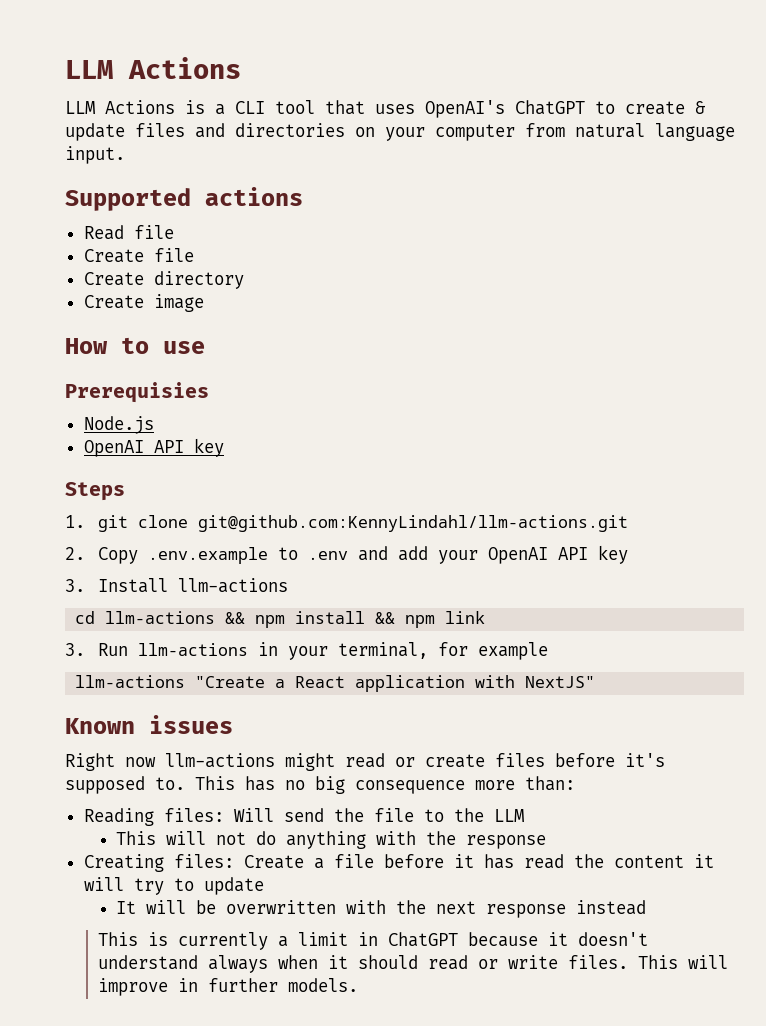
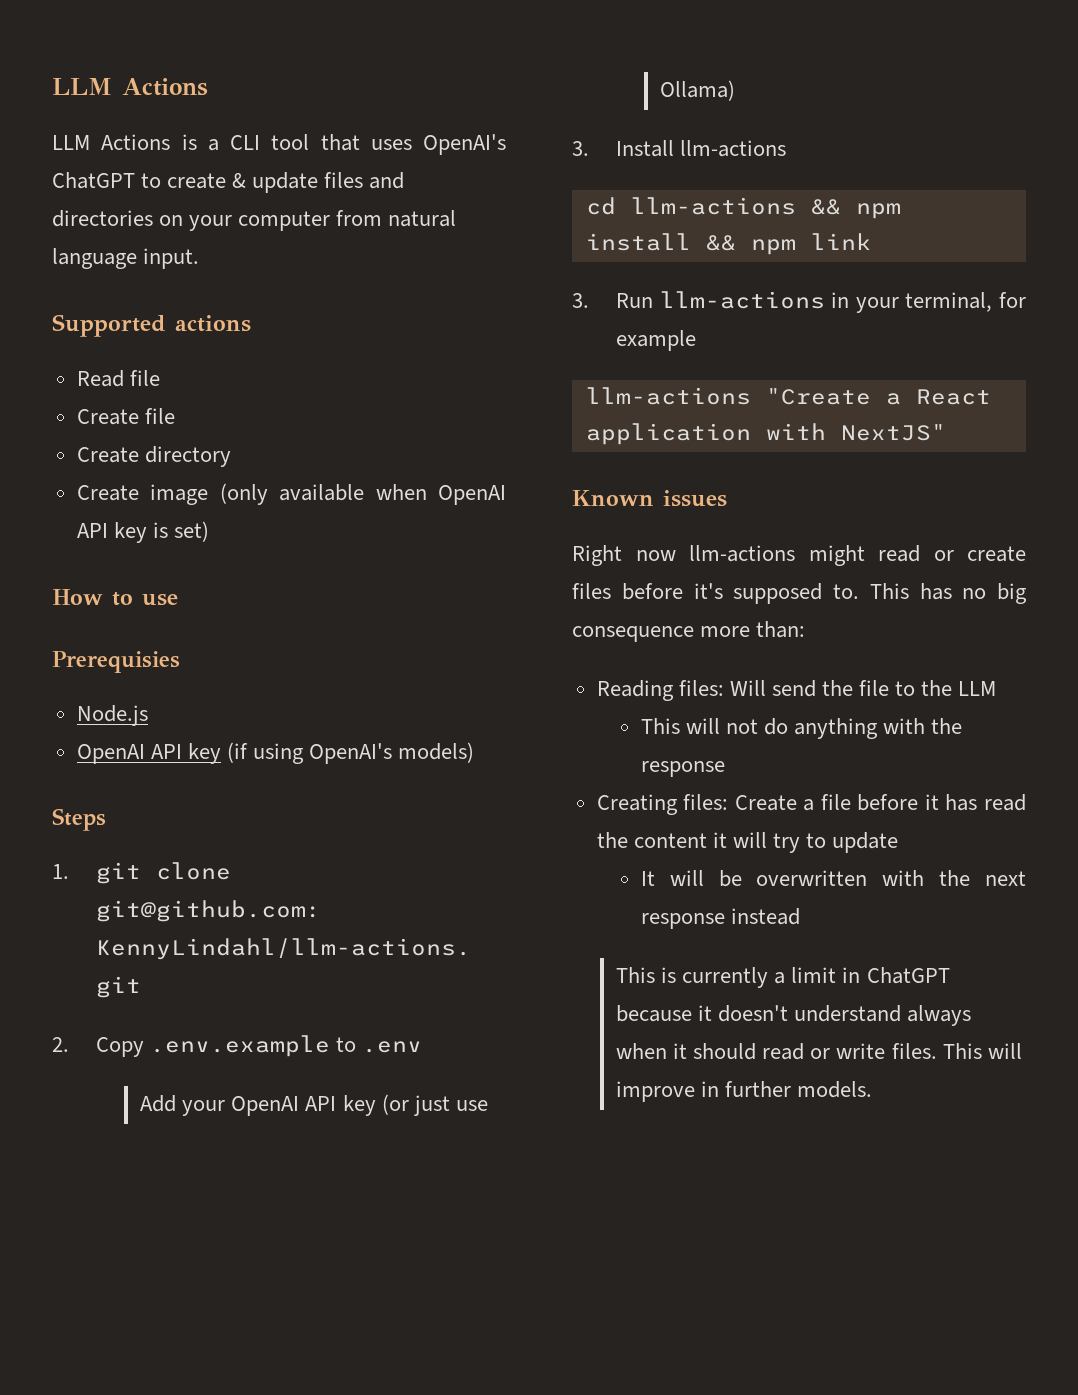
- Create image
+ Create image (only available when OpenAI API key is set)
  Node.js
- OpenAI API key
+ OpenAI API key (if using OpenAI's models)
- 2. Copy .env.example to .env and add your OpenAI API key
+ 2. Copy .env.example to .env
+ Add your OpenAI API key (or just use Ollama)

